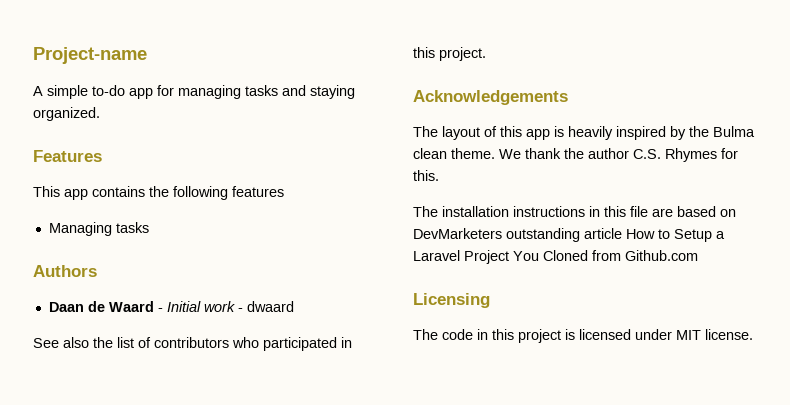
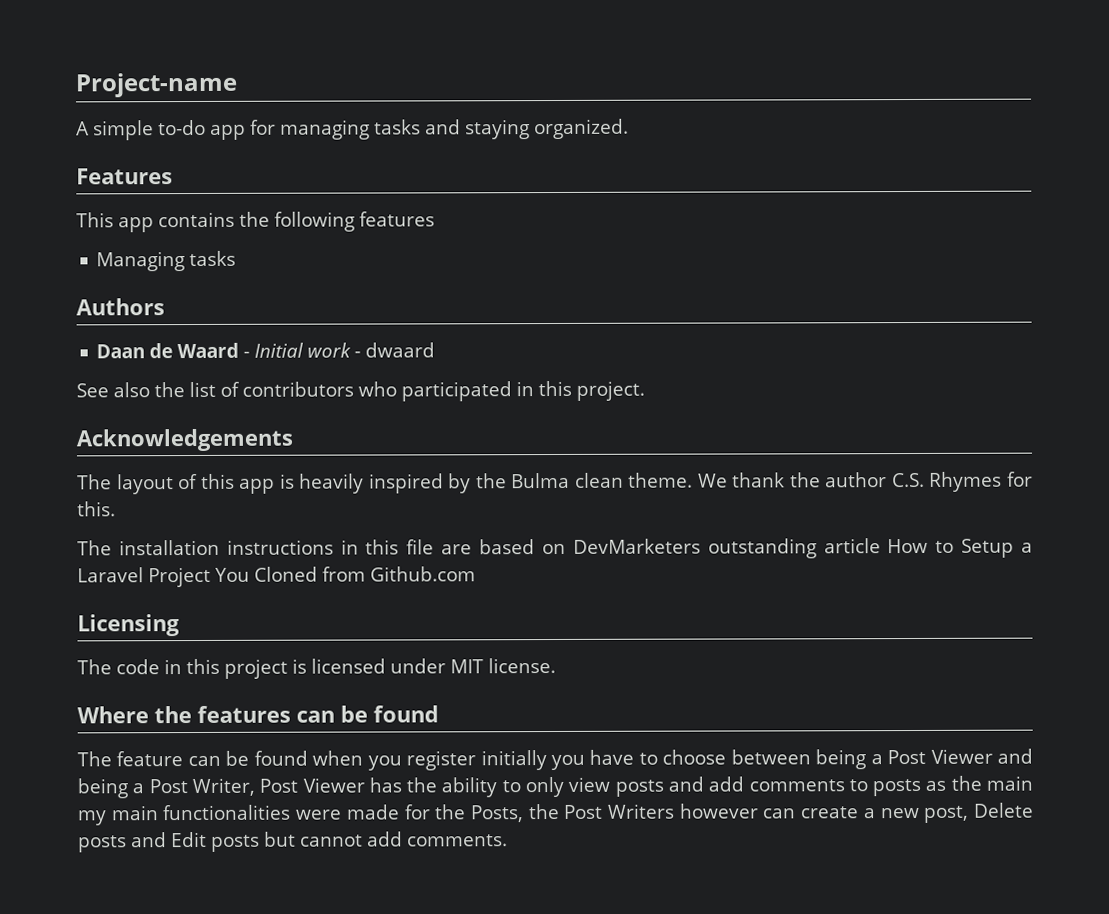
+ Where the features can be found
+ The feature can be found when you register initially you have to choose between being a Post Viewer and being a Post Writer, Post Viewer has the ability to only view posts and add comments to posts as the main my main functionalities were made for the Posts, the Post Writers however can create a new post, Delete posts and Edit posts but cannot add comments.

